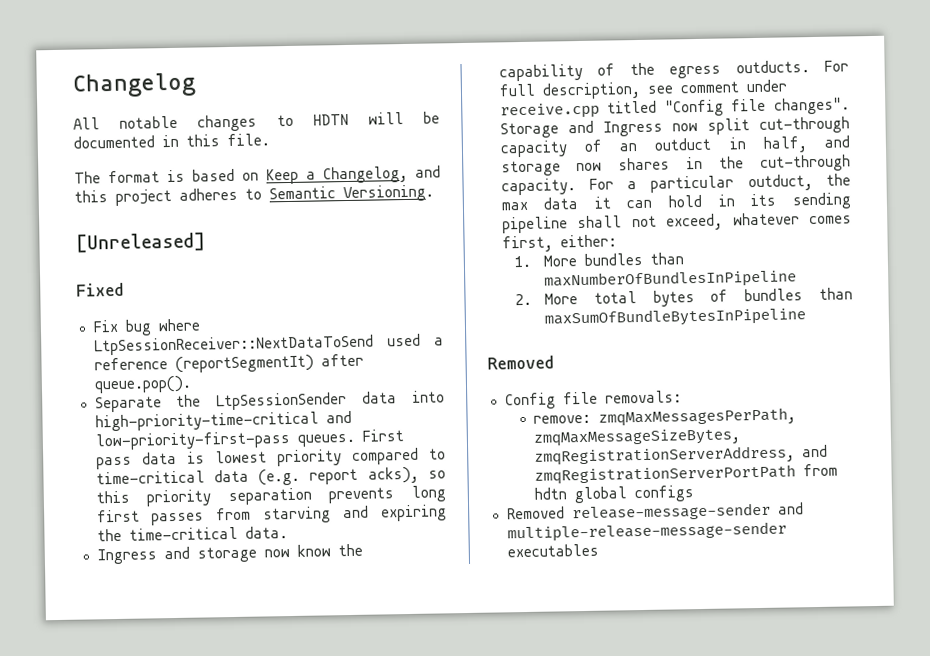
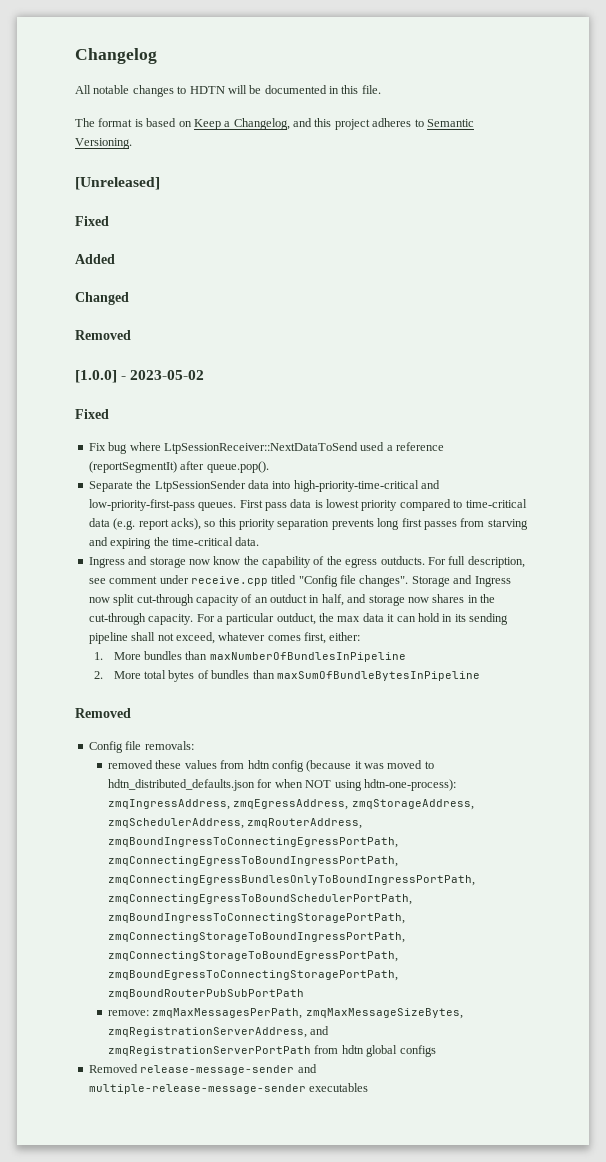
+ Added
+ Changed
+ Removed
+ [1.0.0] - 2023-05-02
+ Fixed
+ removed these values from hdtn config (because it was moved to hdtn_distributed_defaults.json for when NOT using hdtn-one-process): zmqIngressAddress, zmqEgressAddress, zmqStorageAddress, zmqSchedulerAddress, zmqRouterAddress, zmqBoundIngressToConnectingEgressPortPath, zmqConnectingEgressToBoundIngressPortPath, zmqConnectingEgressBundlesOnlyToBoundIngressPortPath, zmqConnectingEgressToBoundSchedulerPortPath, zmqBoundIngressToConnectingStoragePortPath, zmqConnectingStorageToBoundIngressPortPath, zmqConnectingStorageToBoundEgressPortPath, zmqBoundEgressToConnectingStoragePortPath, zmqBoundRouterPubSubPortPath

